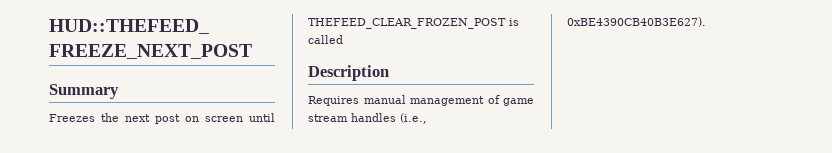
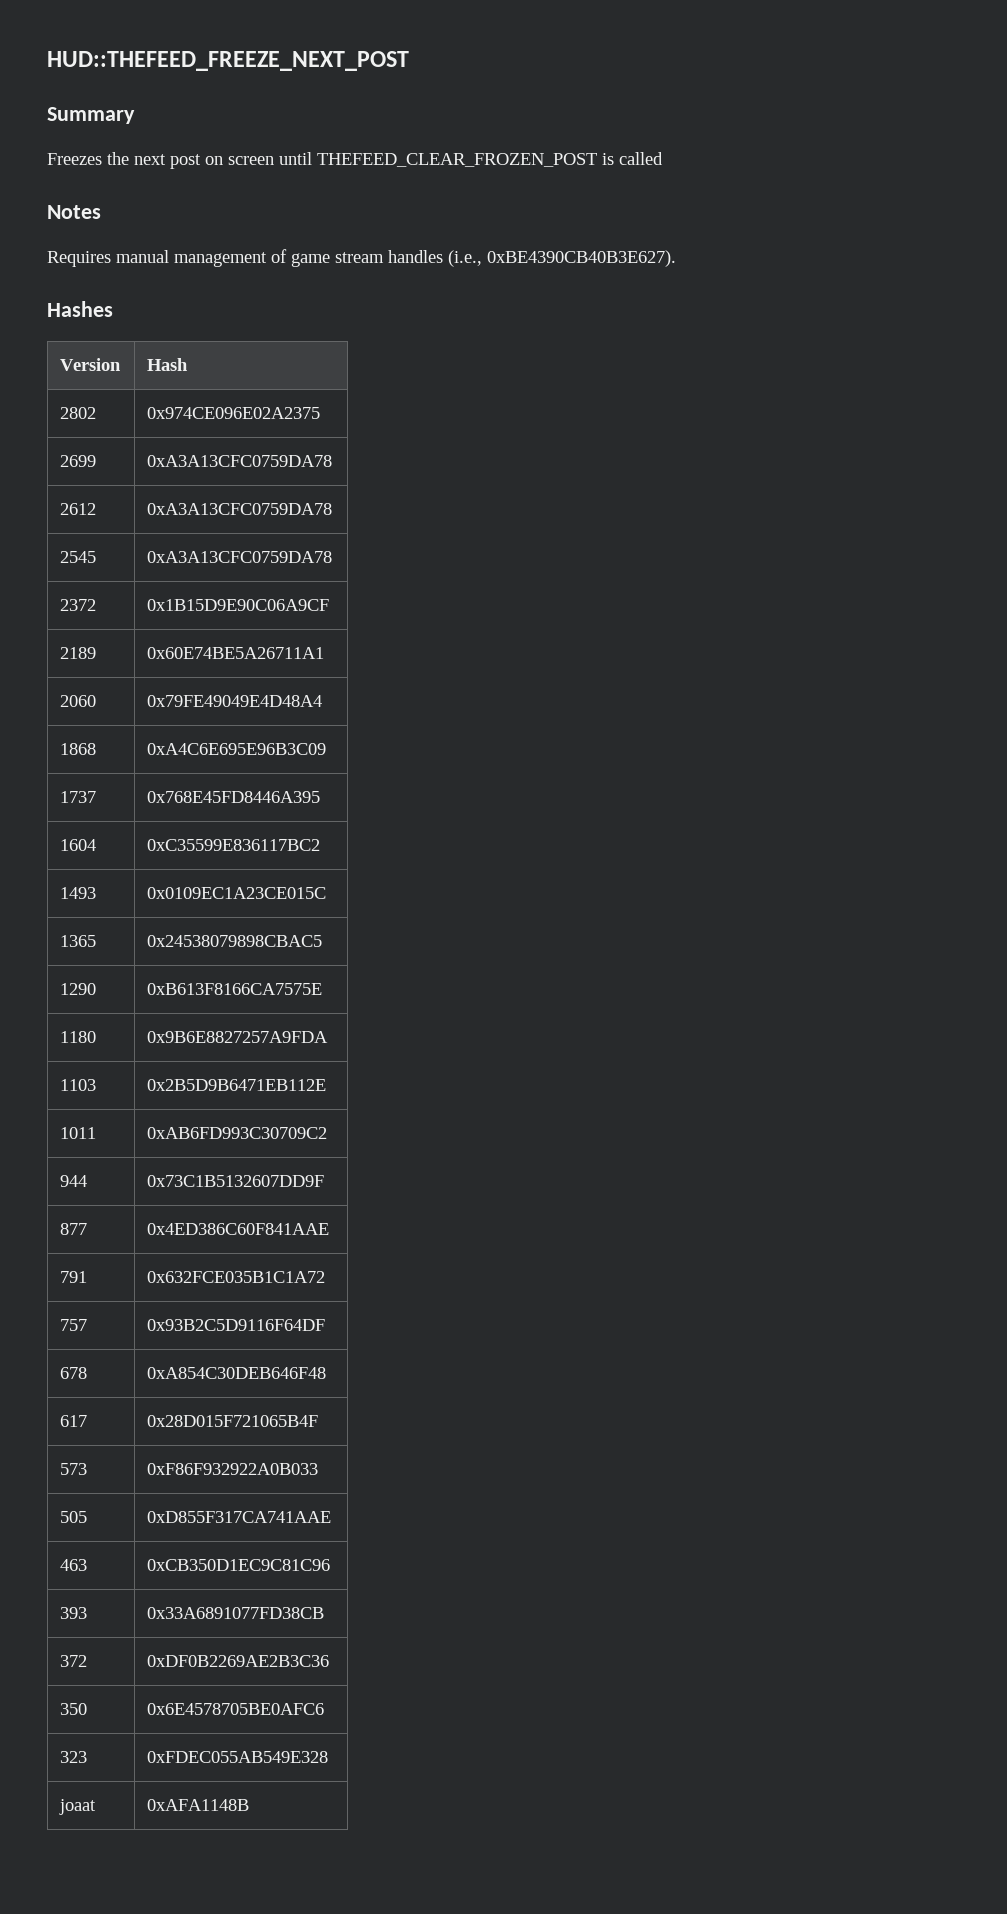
- Description
+ Notes
+ Hashes
+ Version | Hash
+ 2802 | 0x974CE096E02A2375
+ 2699 | 0xA3A13CFC0759DA78
+ 2612 | 0xA3A13CFC0759DA78
+ 2545 | 0xA3A13CFC0759DA78
+ 2372 | 0x1B15D9E90C06A9CF
+ 2189 | 0x60E74BE5A26711A1
+ 2060 | 0x79FE49049E4D48A4
+ 1868 | 0xA4C6E695E96B3C09
+ 1737 | 0x768E45FD8446A395
+ 1604 | 0xC35599E836117BC2
+ 1493 | 0x0109EC1A23CE015C
+ 1365 | 0x24538079898CBAC5
+ 1290 | 0xB613F8166CA7575E
+ 1180 | 0x9B6E8827257A9FDA
+ 1103 | 0x2B5D9B6471EB112E
+ 1011 | 0xAB6FD993C30709C2
+ 944 | 0x73C1B5132607DD9F
+ 877 | 0x4ED386C60F841AAE
+ 791 | 0x632FCE035B1C1A72
+ 757 | 0x93B2C5D9116F64DF
+ 678 | 0xA854C30DEB646F48
+ 617 | 0x28D015F721065B4F
+ 573 | 0xF86F932922A0B033
+ 505 | 0xD855F317CA741AAE
+ 463 | 0xCB350D1EC9C81C96
+ 393 | 0x33A6891077FD38CB
+ 372 | 0xDF0B2269AE2B3C36
+ 350 | 0x6E4578705BE0AFC6
+ 323 | 0xFDEC055AB549E328
+ joaat | 0xAFA1148B

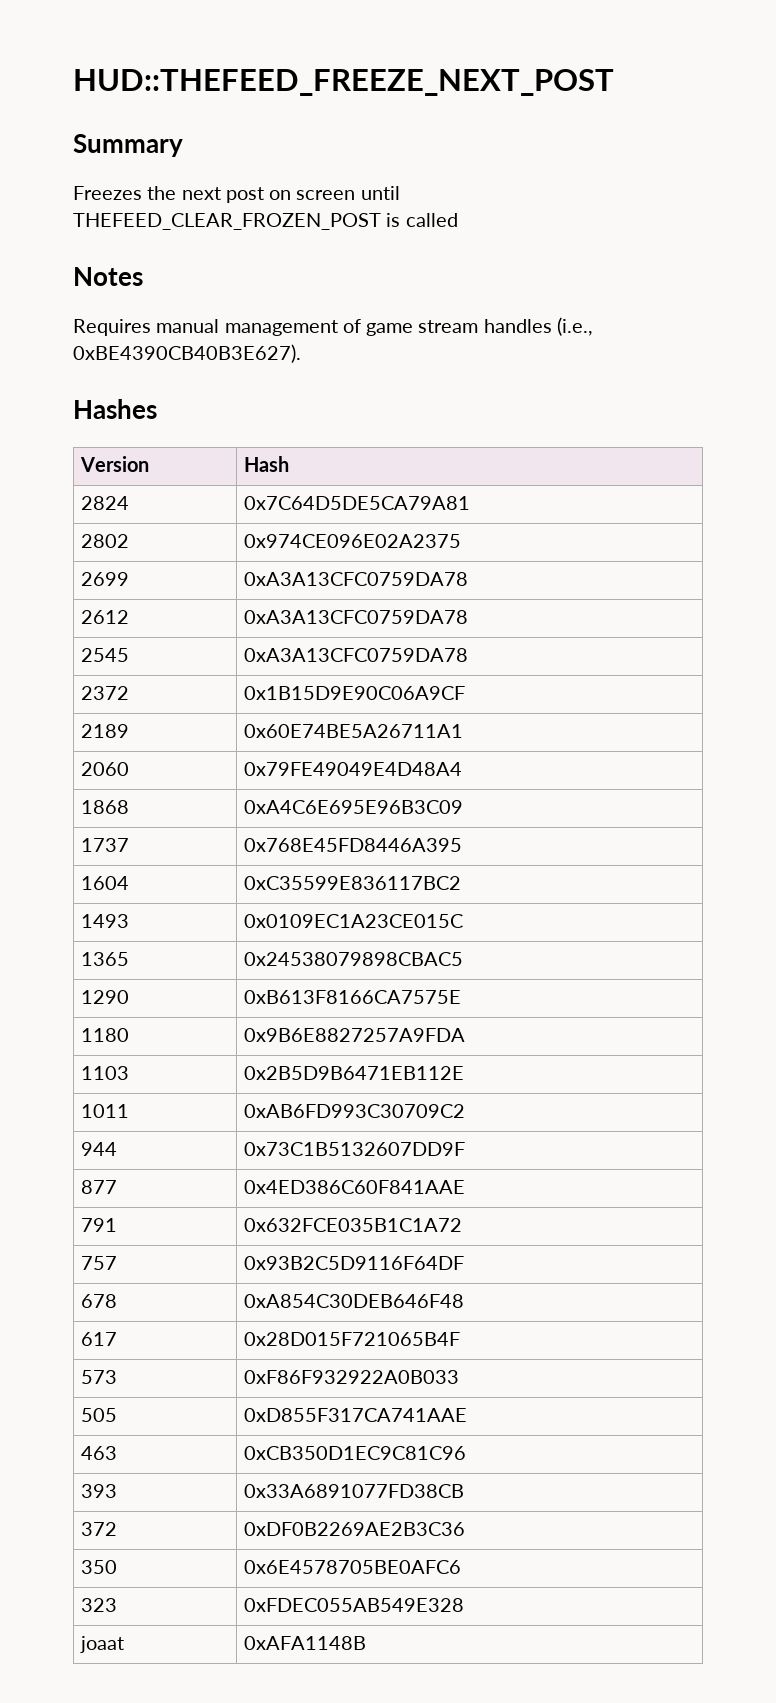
+ 2824 | 0x7C64D5DE5CA79A81

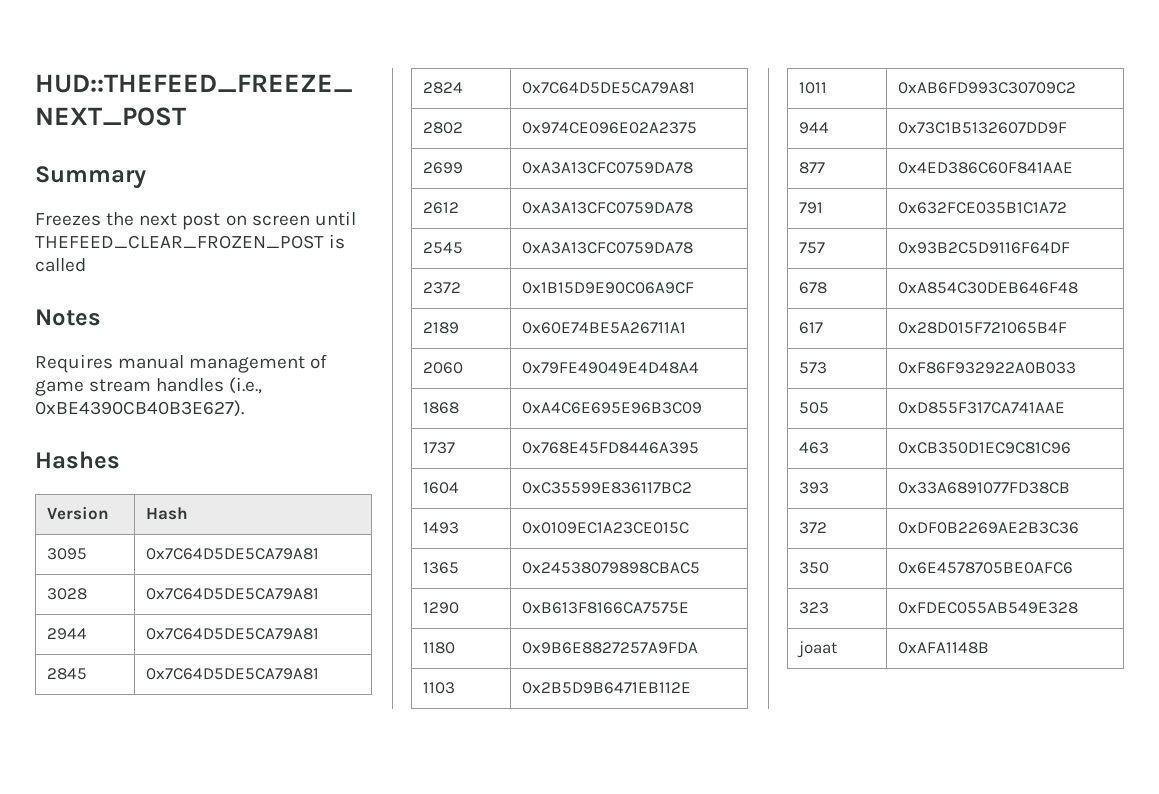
+ 3095 | 0x7C64D5DE5CA79A81
+ 3028 | 0x7C64D5DE5CA79A81
+ 2944 | 0x7C64D5DE5CA79A81
+ 2845 | 0x7C64D5DE5CA79A81

